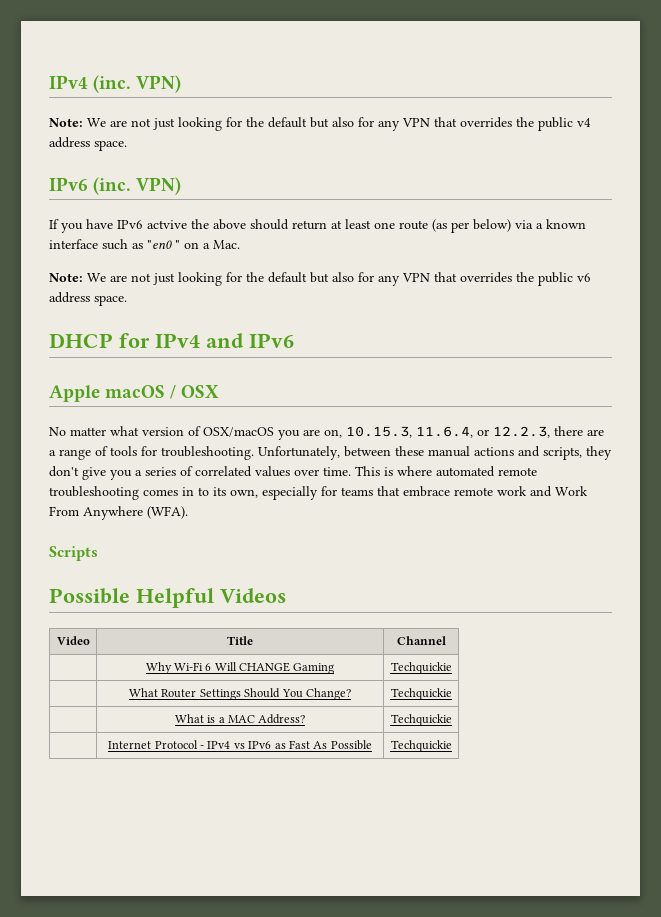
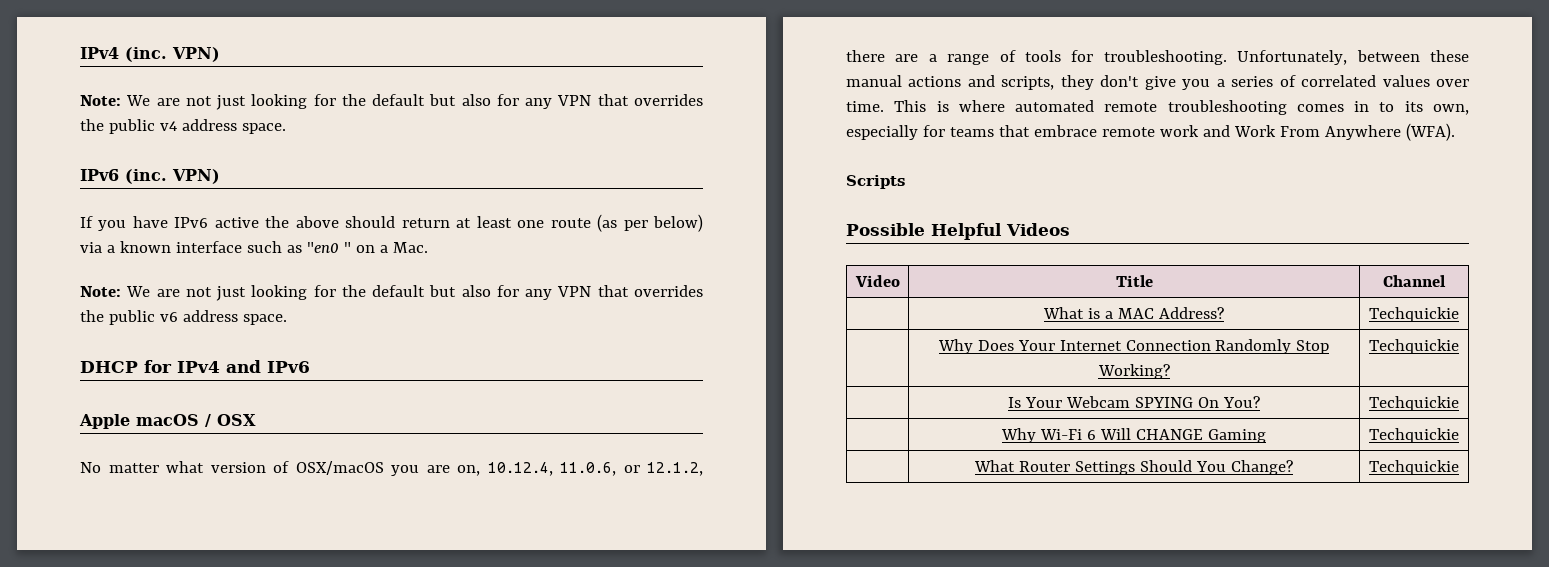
- If you have IPv6 actvive the above should return at least one route (as per below) via a known interface such as "en0 " on a Mac.
+ If you have IPv6 active the above should return at least one route (as per below) via a known interface such as "en0 " on a Mac.
- No matter what version of OSX/macOS you are on, 10.15.3, 11.6.4, or 12.2.3, there are a range of tools for troubleshooting.
+ No matter what version of OSX/macOS you are on, 10.12.4, 11.0.6, or 12.1.2, there are a range of tools for troubleshooting.
+ | What is a MAC Address? | Techquickie
+ | Why Does Your Internet Connection Randomly Stop Working? | Techquickie
+ | Is Your Webcam SPYING On You? | Techquickie
- | What is a MAC Address? | Techquickie
- | Internet Protocol - IPv4 vs IPv6 as Fast As Possible | Techquickie

